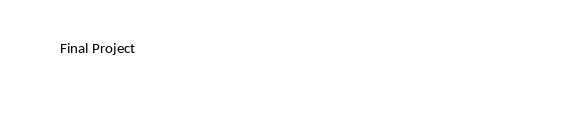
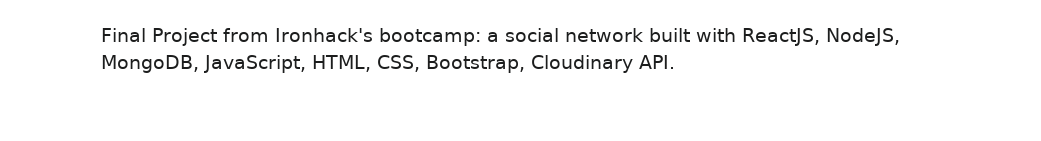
- Final Project
+ Final Project from Ironhack's bootcamp: a social network built with ReactJS, NodeJS, MongoDB, JavaScript, HTML, CSS, Bootstrap, Cloudinary API.

